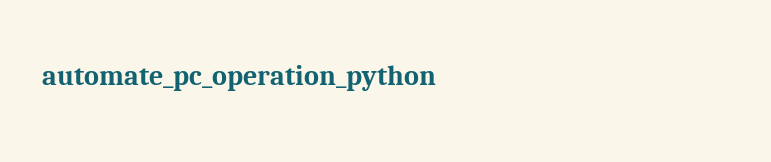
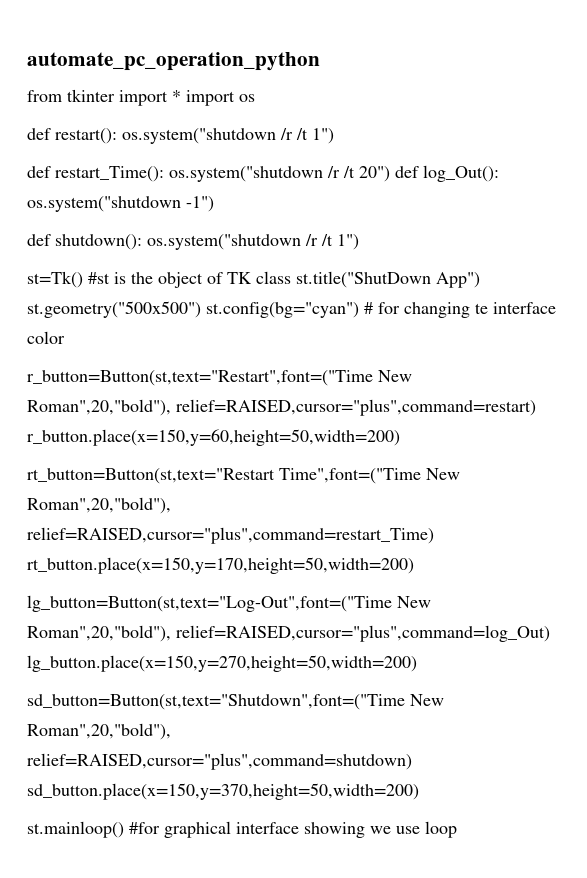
+ from tkinter import * import os
+ def restart(): os.system("shutdown /r /t 1")
+ def restart_Time(): os.system("shutdown /r /t 20") def log_Out(): os.system("shutdown -1")
+ def shutdown(): os.system("shutdown /r /t 1")
+ st=Tk() #st is the object of TK class st.title("ShutDown App") st.geometry("500x500") st.config(bg="cyan") # for changing te interface color
+ r_button=Button(st,text="Restart",font=("Time New Roman",20,"bold"), relief=RAISED,cursor="plus",command=restart) r_button.place(x=150,y=60,height=50,width=200)
+ rt_button=Button(st,text="Restart Time",font=("Time New Roman",20,"bold"), relief=RAISED,cursor="plus",command=restart_Time) rt_button.place(x=150,y=170,height=50,width=200)
+ lg_button=Button(st,text="Log-Out",font=("Time New Roman",20,"bold"), relief=RAISED,cursor="plus",command=log_Out) lg_button.place(x=150,y=270,height=50,width=200)
+ sd_button=Button(st,text="Shutdown",font=("Time New Roman",20,"bold"), relief=RAISED,cursor="plus",command=shutdown) sd_button.place(x=150,y=370,height=50,width=200)
+ st.mainloop() #for graphical interface showing we use loop

